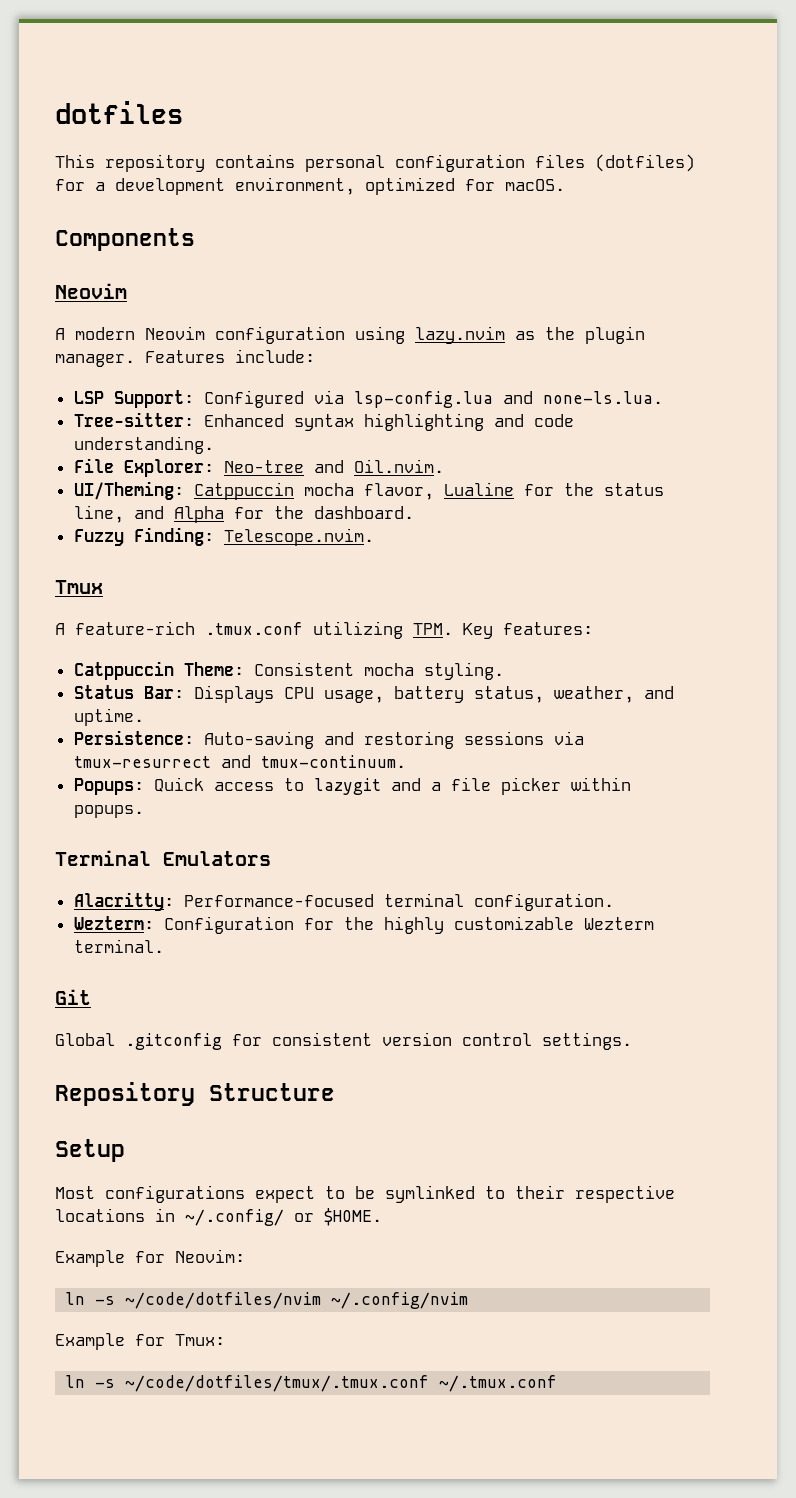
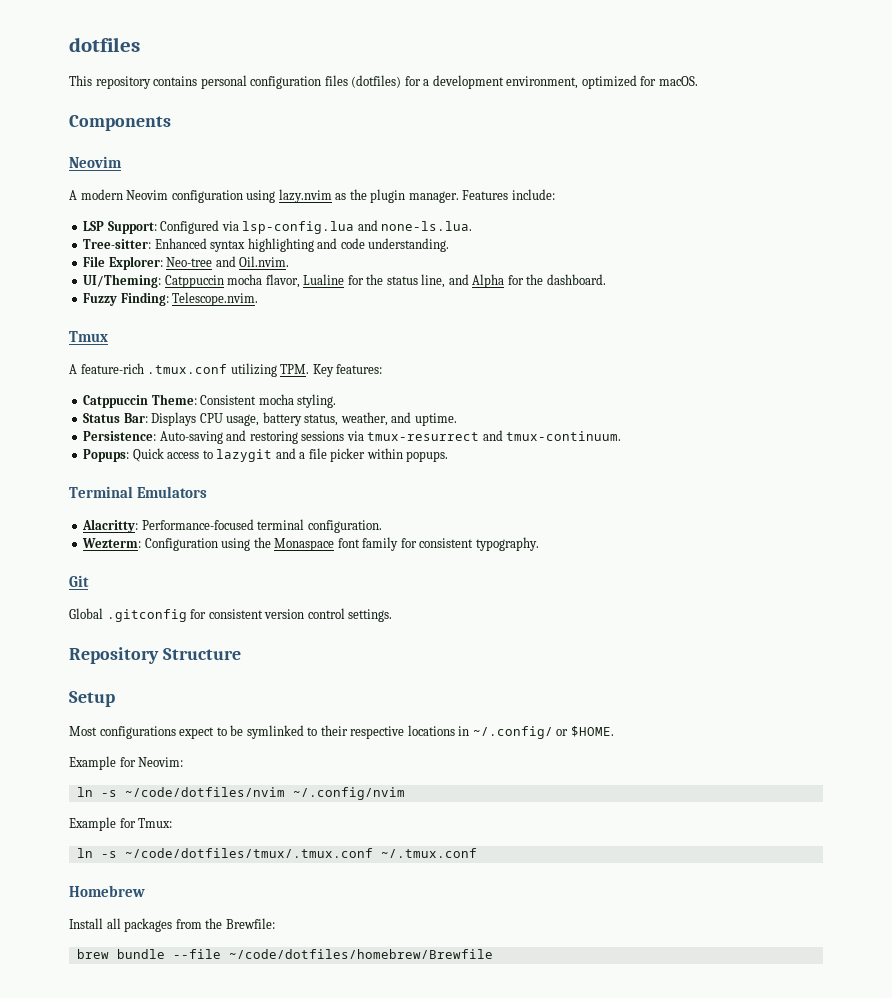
- Wezterm: Configuration for the highly customizable Wezterm terminal.
+ Wezterm: Configuration using the Monaspace font family for consistent typography.
+ Homebrew
+ Install all packages from the Brewfile:
+ brew bundle --file ~/code/dotfiles/homebrew/Brewfile

